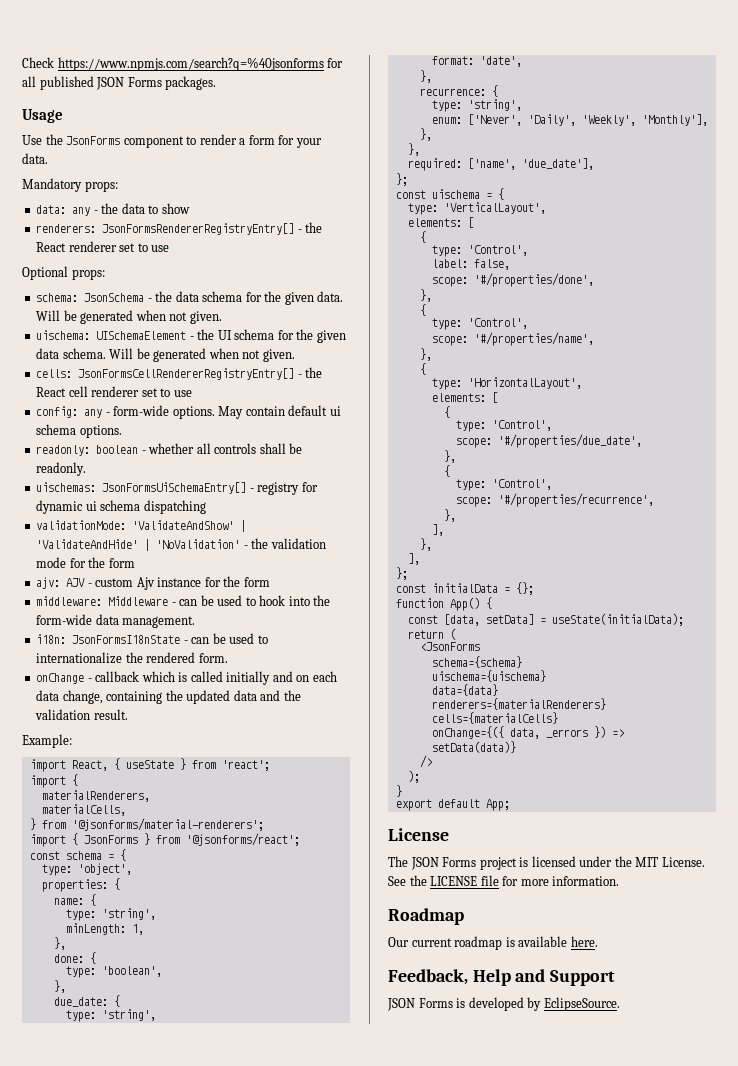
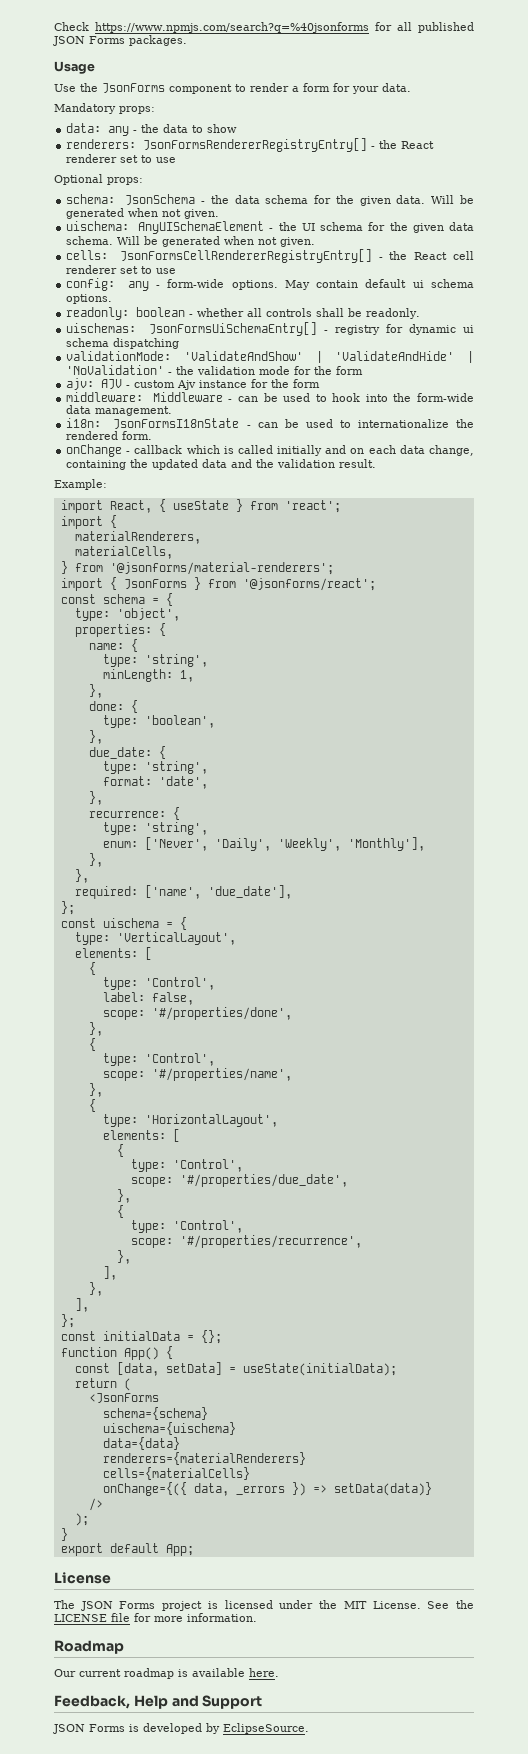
- uischema: UISchemaElement - the UI schema for the given data schema.
+ uischema: AnyUISchemaElement - the UI schema for the given data schema.

